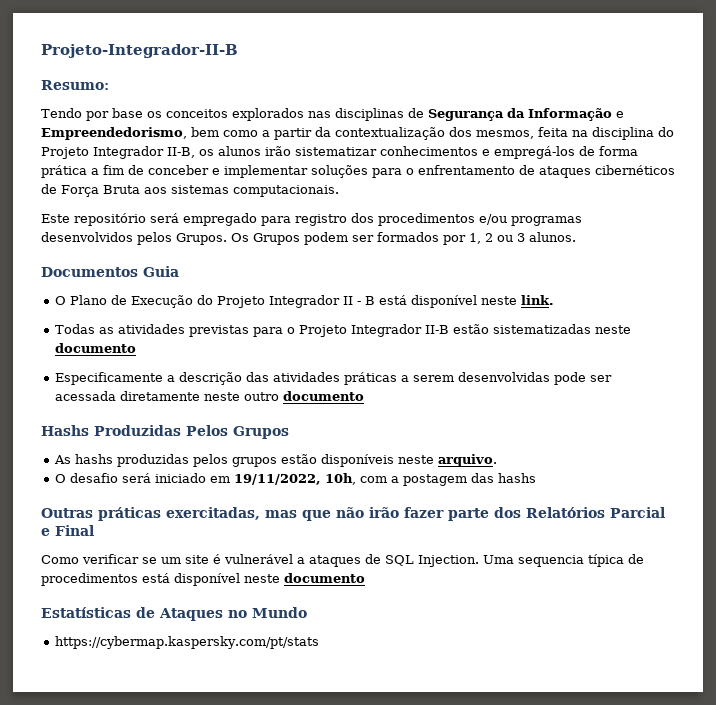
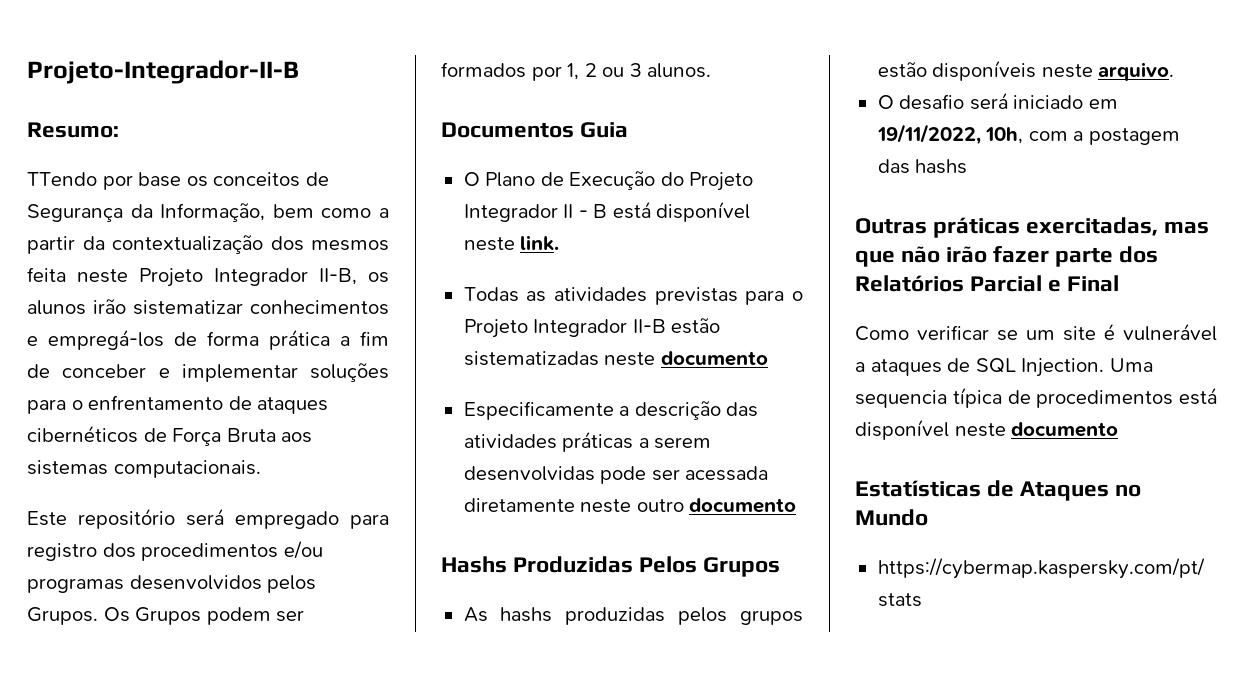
- Tendo por base os conceitos explorados nas disciplinas de Segurança da Informação e Empreendedorismo, bem como a partir da contextualização dos mesmos, feita na disciplina do Projeto Integrador II-B, os alunos irão sistematizar conhecimentos e empregá-los de forma prática a fim de conceber e implementar soluções para o enfrentamento de ataques cibernéticos de Força Bruta aos sistemas computacionais.
+ TTendo por base os conceitos de Segurança da Informação, bem como a partir da contextualização dos mesmos feita neste Projeto Integrador II-B, os alunos irão sistematizar conhecimentos e empregá-los de forma prática a fim de conceber e implementar soluções para o enfrentamento de ataques cibernéticos de Força Bruta aos sistemas computacionais.

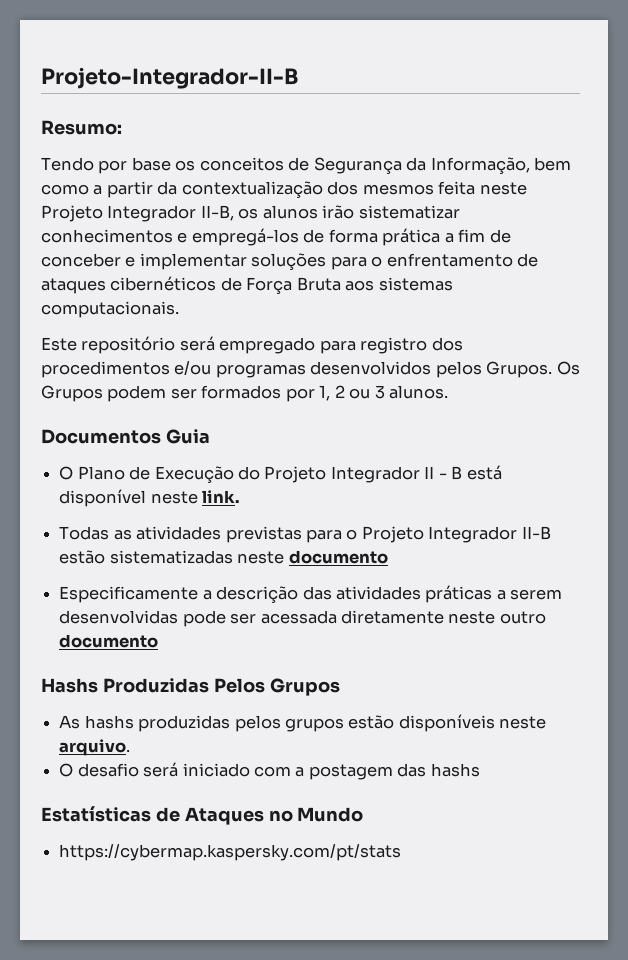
- TTendo por base os conceitos de Segurança da Informação, bem como a partir da contextualização dos mesmos feita neste Projeto Integrador II-B, os alunos irão sistematizar conhecimentos e empregá-los de forma prática a fim de conceber e implementar soluções para o enfrentamento de ataques cibernéticos de Força Bruta aos sistemas computacionais.
+ Tendo por base os conceitos de Segurança da Informação, bem como a partir da contextualização dos mesmos feita neste Projeto Integrador II-B, os alunos irão sistematizar conhecimentos e empregá-los de forma prática a fim de conceber e implementar soluções para o enfrentamento de ataques cibernéticos de Força Bruta aos sistemas computacionais.
- O desafio será iniciado em 19/11/2022, 10h, com a postagem das hashs
+ O desafio será iniciado com a postagem das hashs
- Outras práticas exercitadas, mas que não irão fazer parte dos Relatórios Parcial e Final
- Como verificar se um site é vulnerável a ataques de SQL Injection. Uma sequencia típica de procedimentos está disponível neste documento

